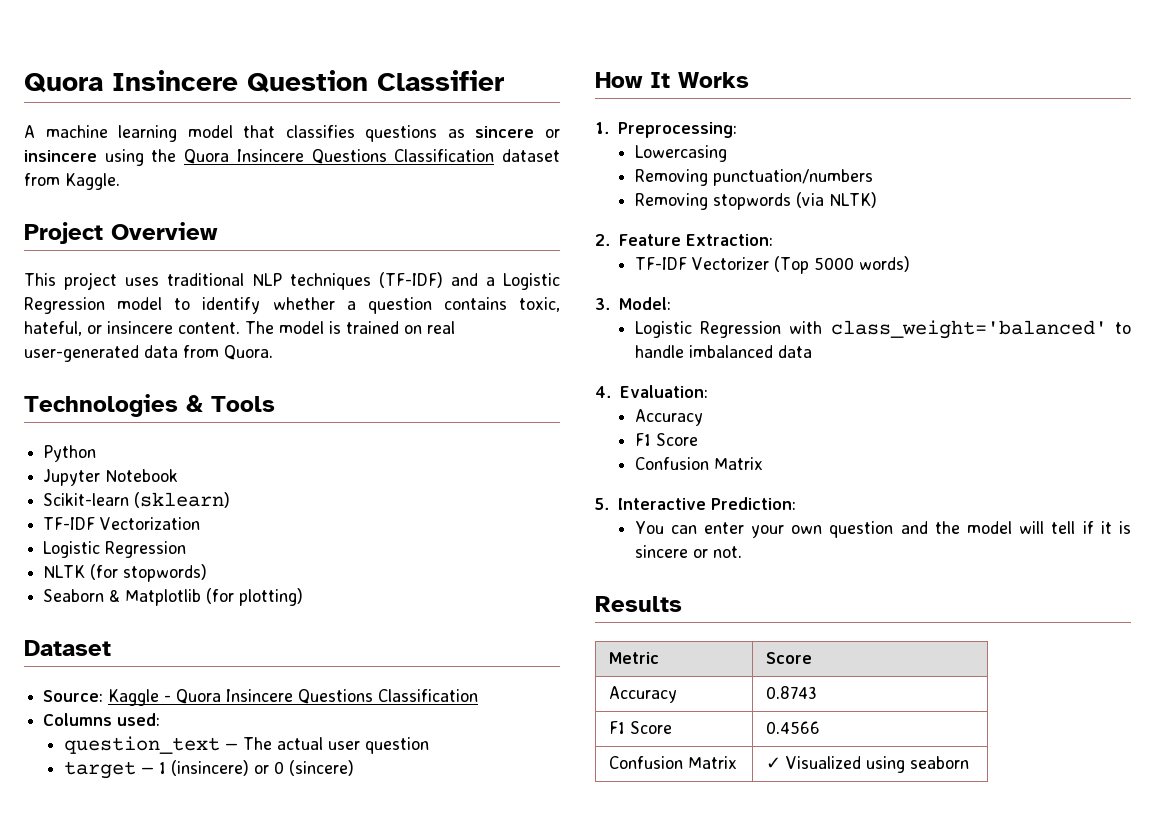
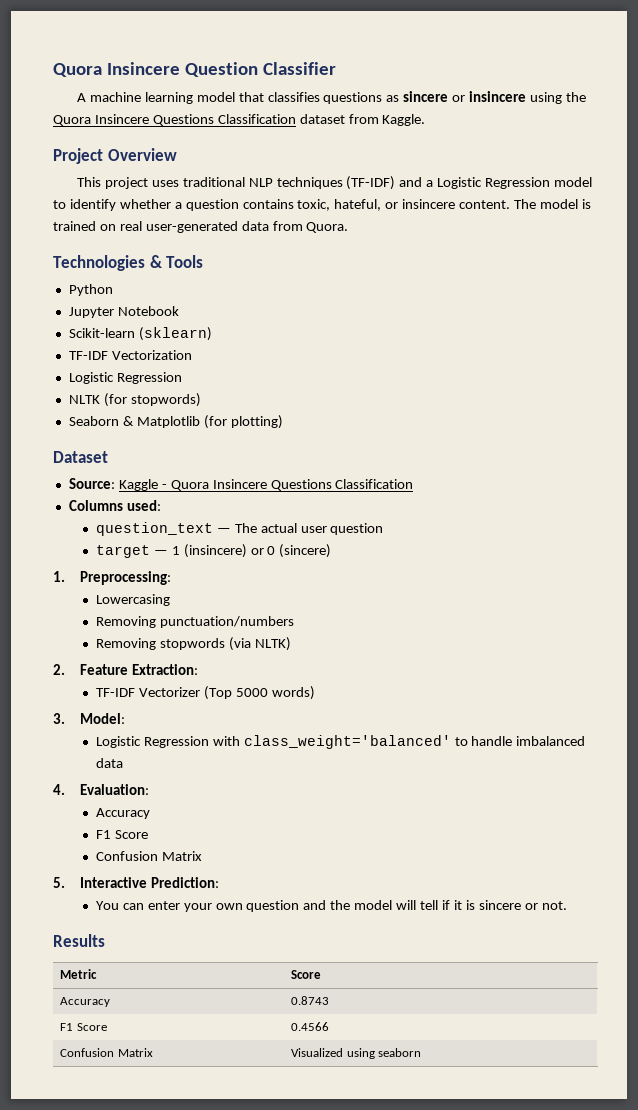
- How It Works
- Confusion Matrix | ✓ Visualized using seaborn
+ Confusion Matrix | Visualized using seaborn

